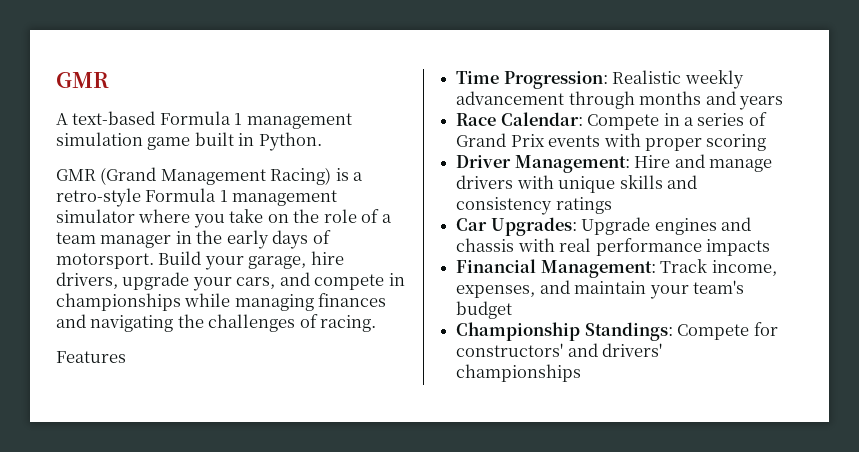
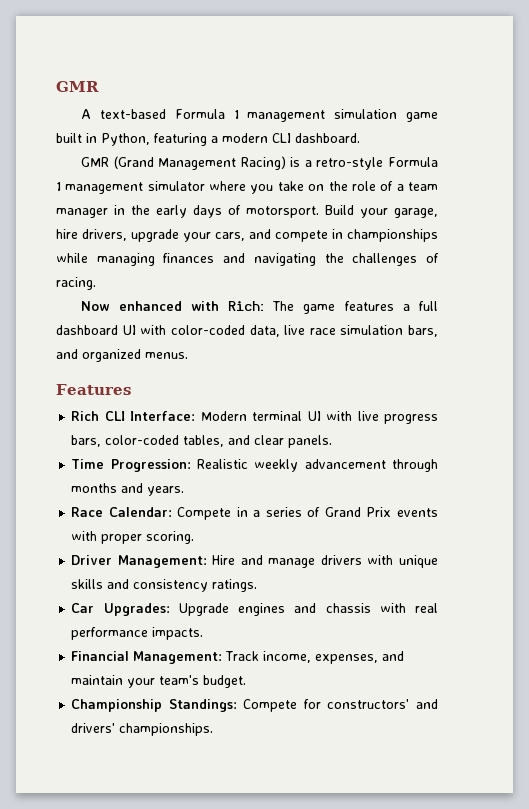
- A text-based Formula 1 management simulation game built in Python.
+ A text-based Formula 1 management simulation game built in Python, featuring a modern CLI dashboard.
+ Now enhanced with Rich: The game features a full dashboard UI with color-coded data, live race simulation bars, and organized menus.
  Features
+ Rich CLI Interface: Modern terminal UI with live progress bars, color-coded tables, and clear panels.
- Time Progression: Realistic weekly advancement through months and years
+ Time Progression: Realistic weekly advancement through months and years.
- Race Calendar: Compete in a series of Grand Prix events with proper scoring
+ Race Calendar: Compete in a series of Grand Prix events with proper scoring.
- Driver Management: Hire and manage drivers with unique skills and consistency ratings
+ Driver Management: Hire and manage drivers with unique skills and consistency ratings.
- Car Upgrades: Upgrade engines and chassis with real performance impacts
+ Car Upgrades: Upgrade engines and chassis with real performance impacts.
- Financial Management: Track income, expenses, and maintain your team's budget
+ Financial Management: Track income, expenses, and maintain your team's budget.
- Championship Standings: Compete for constructors' and drivers' championships
+ Championship Standings: Compete for constructors' and drivers' championships.

